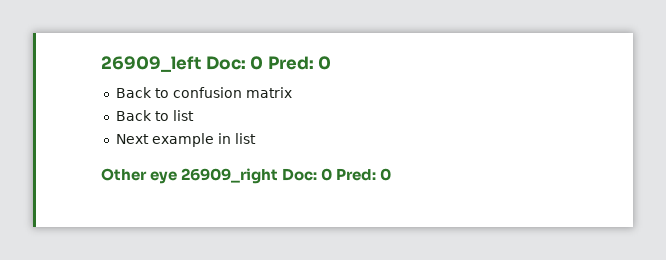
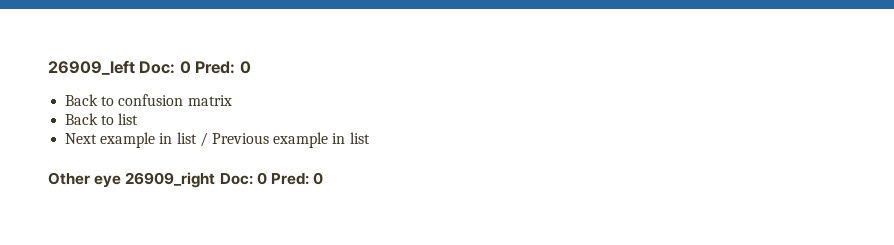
- Next example in list
+ Next example in list / Previous example in list

